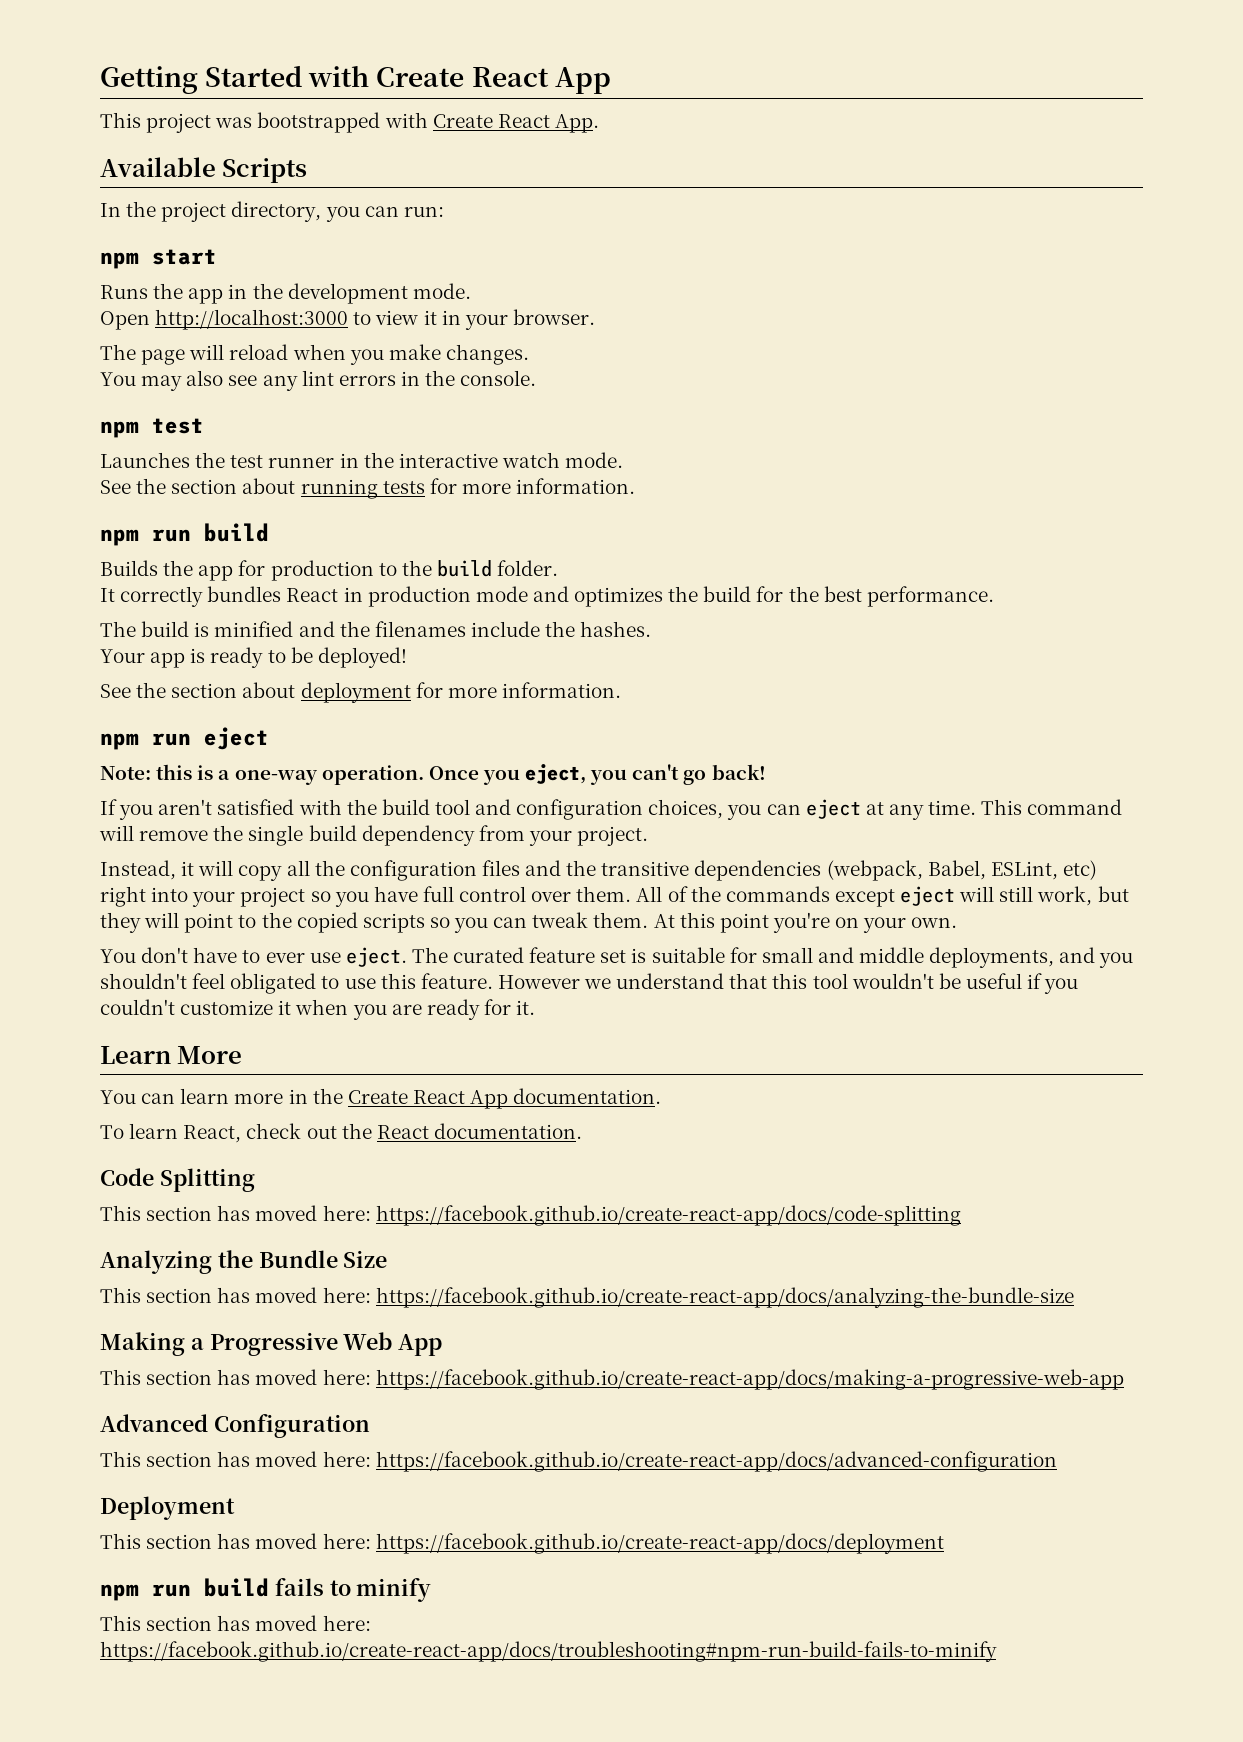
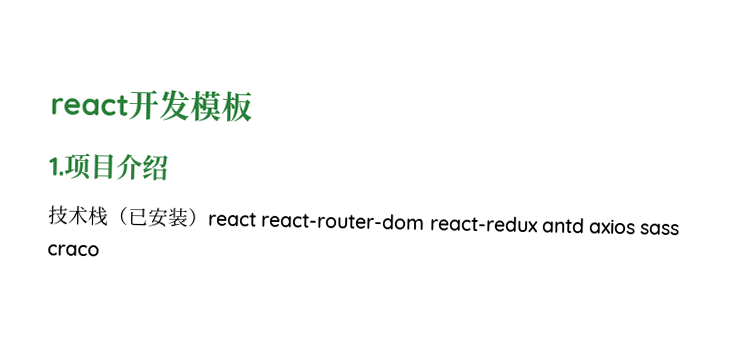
- Getting Started with Create React App
- This project was bootstrapped with Create React App.
- Available Scripts
- In the project directory, you can run:
- npm start
- Runs the app in the development mode.
- Open http://localhost:3000 to view it in your browser.
- The page will reload when you make changes.
- You may also see any lint errors in the console.
- npm test
- Launches the test runner in the interactive watch mode.
- See the section about running tests for more information.
- npm run build
- Builds the app for production to the build folder.
- It correctly bundles React in production mode and optimizes the build for the best performance.
- The build is minified and the filenames include the hashes.
- Your app is ready to be deployed!
- See the section about deployment for more information.
- npm run eject
- Note: this is a one-way operation. Once you eject, you can't go back!
- If you aren't satisfied with the build tool and configuration choices, you can eject at any time. This command will remove the single build dependency from your project.
- Instead, it will copy all the configuration files and the transitive dependencies (webpack, Babel, ESLint, etc) right into your project so you have full control over them. All of the commands except eject will still work, but they will point to the copied scripts so you can tweak them. At this point you're on your own.
- You don't have to ever use eject. The curated feature set is suitable for small and middle deployments, and you shouldn't feel obligated to use this feature. However we understand that this tool wouldn't be useful if you couldn't customize it when you are ready for it.
- Learn More
- You can learn more in the Create React App documentation.
- To learn React, check out the React documentation.
- Code Splitting
- This section has moved here: https://facebook.github.io/create-react-app/docs/code-splitting
- Analyzing the Bundle Size
- This section has moved here: https://facebook.github.io/create-react-app/docs/analyzing-the-bundle-size
- Making a Progressive Web App
- This section has moved here: https://facebook.github.io/create-react-app/docs/making-a-progressive-web-app
- Advanced Configuration
- This section has moved here: https://facebook.github.io/create-react-app/docs/advanced-configuration
- Deployment
- This section has moved here: https://facebook.github.io/create-react-app/docs/deployment
- npm run build fails to minify
- This section has moved here: https://facebook.github.io/create-react-app/docs/troubleshooting#npm-run-build-fails-to-minify
+ react开发模板
+ 1.项目介绍
+ 技术栈（已安装）react react-router-dom react-redux antd axios sass craco

